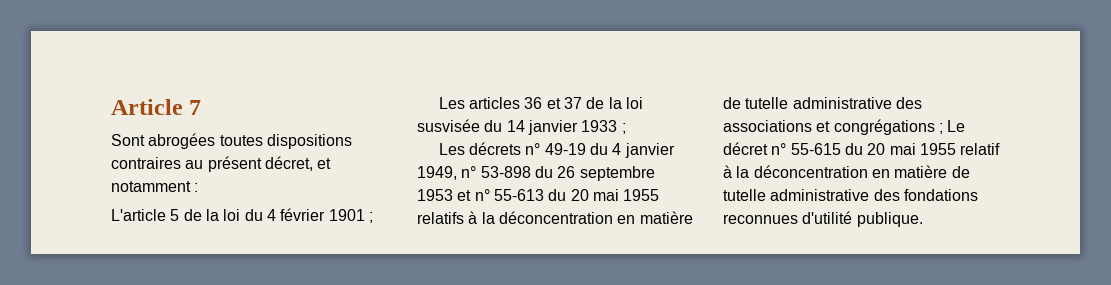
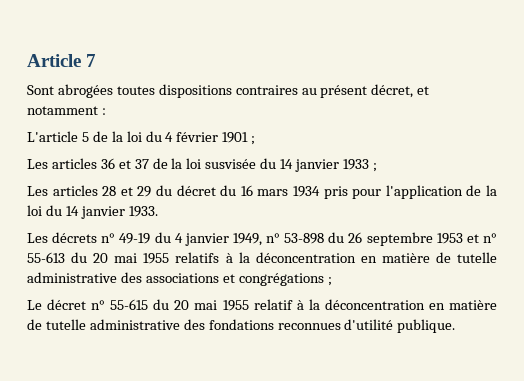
+ Les articles 28 et 29 du décret du 16 mars 1934 pris pour l'application de la loi du 14 janvier 1933.
- Les décrets n° 49-19 du 4 janvier 1949, n° 53-898 du 26 septembre 1953 et n° 55-613 du 20 mai 1955 relatifs à la déconcentration en matière de tutelle administrative des associations et congrégations ; Le décret n° 55-615 du 20 mai 1955 relatif à la déconcentration en matière de tutelle administrative des fondations reconnues d'utilité publique.
+ Les décrets n° 49-19 du 4 janvier 1949, n° 53-898 du 26 septembre 1953 et n° 55-613 du 20 mai 1955 relatifs à la déconcentration en matière de tutelle administrative des associations et congrégations ;
+ Le décret n° 55-615 du 20 mai 1955 relatif à la déconcentration en matière de tutelle administrative des fondations reconnues d'utilité publique.

